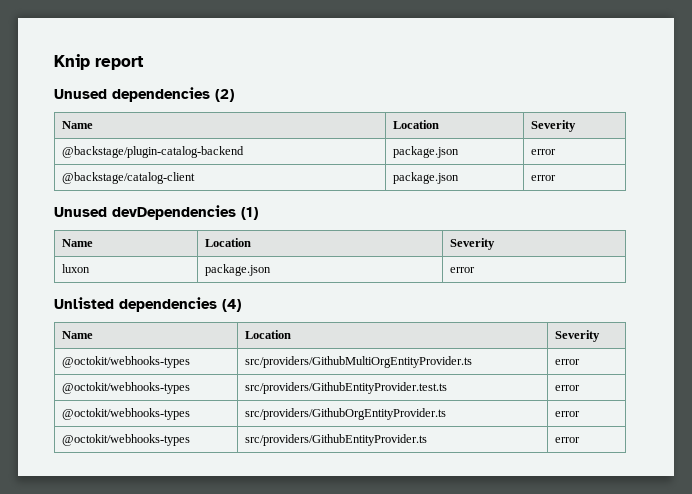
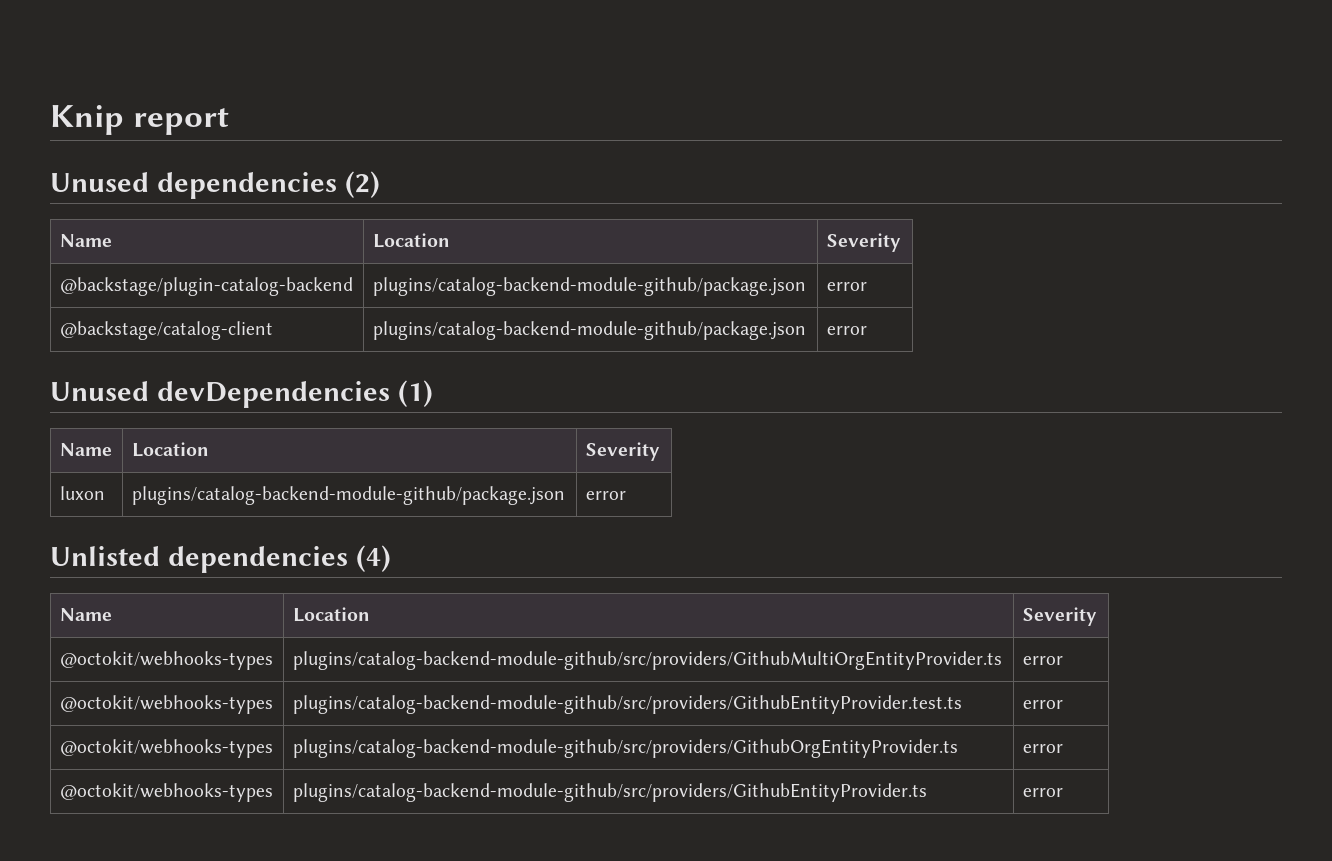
- @backstage/plugin-catalog-backend | package.json | error
+ @backstage/plugin-catalog-backend | plugins/catalog-backend-module-github/package.json | error
- @backstage/catalog-client | package.json | error
+ @backstage/catalog-client | plugins/catalog-backend-module-github/package.json | error
- luxon | package.json | error
+ luxon | plugins/catalog-backend-module-github/package.json | error
- @octokit/webhooks-types | src/providers/GithubMultiOrgEntityProvider.ts | error
- @octokit/webhooks-types | src/providers/GithubEntityProvider.test.ts | error
- @octokit/webhooks-types | src/providers/GithubOrgEntityProvider.ts | error
- @octokit/webhooks-types | src/providers/GithubEntityProvider.ts | error
+ @octokit/webhooks-types | plugins/catalog-backend-module-github/src/providers/GithubMultiOrgEntityProvider.ts | error
+ @octokit/webhooks-types | plugins/catalog-backend-module-github/src/providers/GithubEntityProvider.test.ts | error
+ @octokit/webhooks-types | plugins/catalog-backend-module-github/src/providers/GithubOrgEntityProvider.ts | error
+ @octokit/webhooks-types | plugins/catalog-backend-module-github/src/providers/GithubEntityProvider.ts | error

